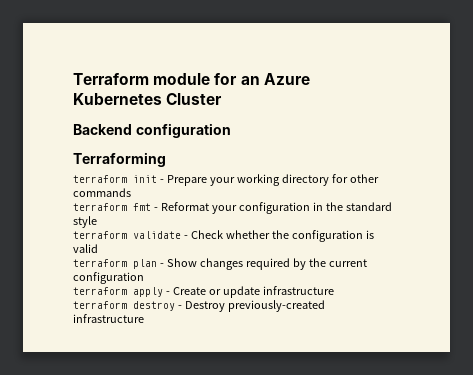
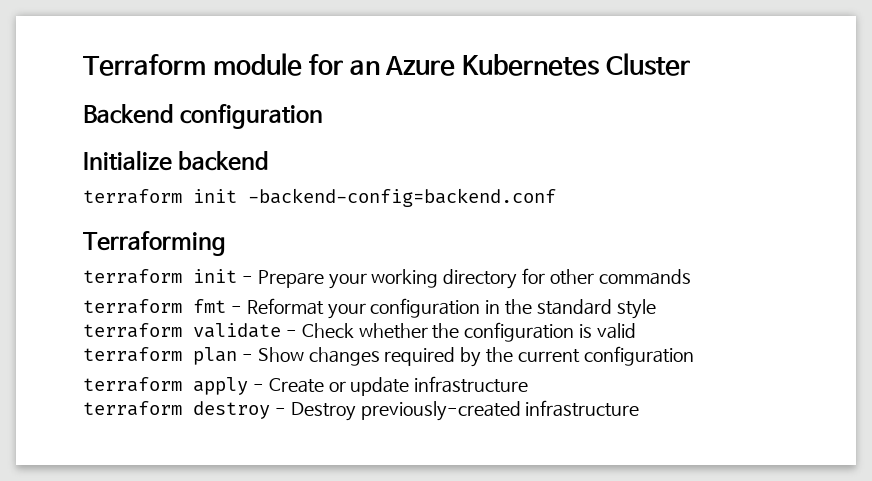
+ Initialize backend
+ terraform init -backend-config=backend.conf

